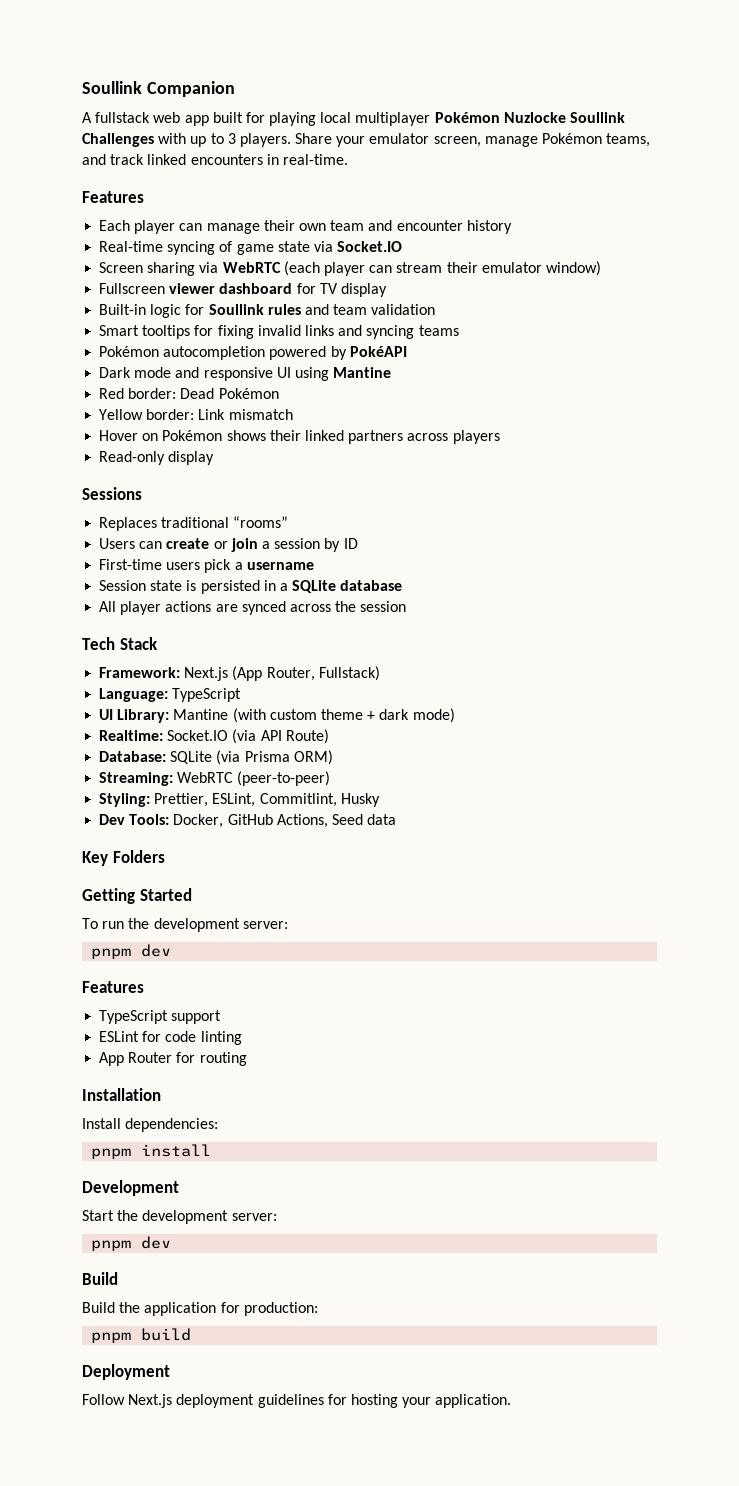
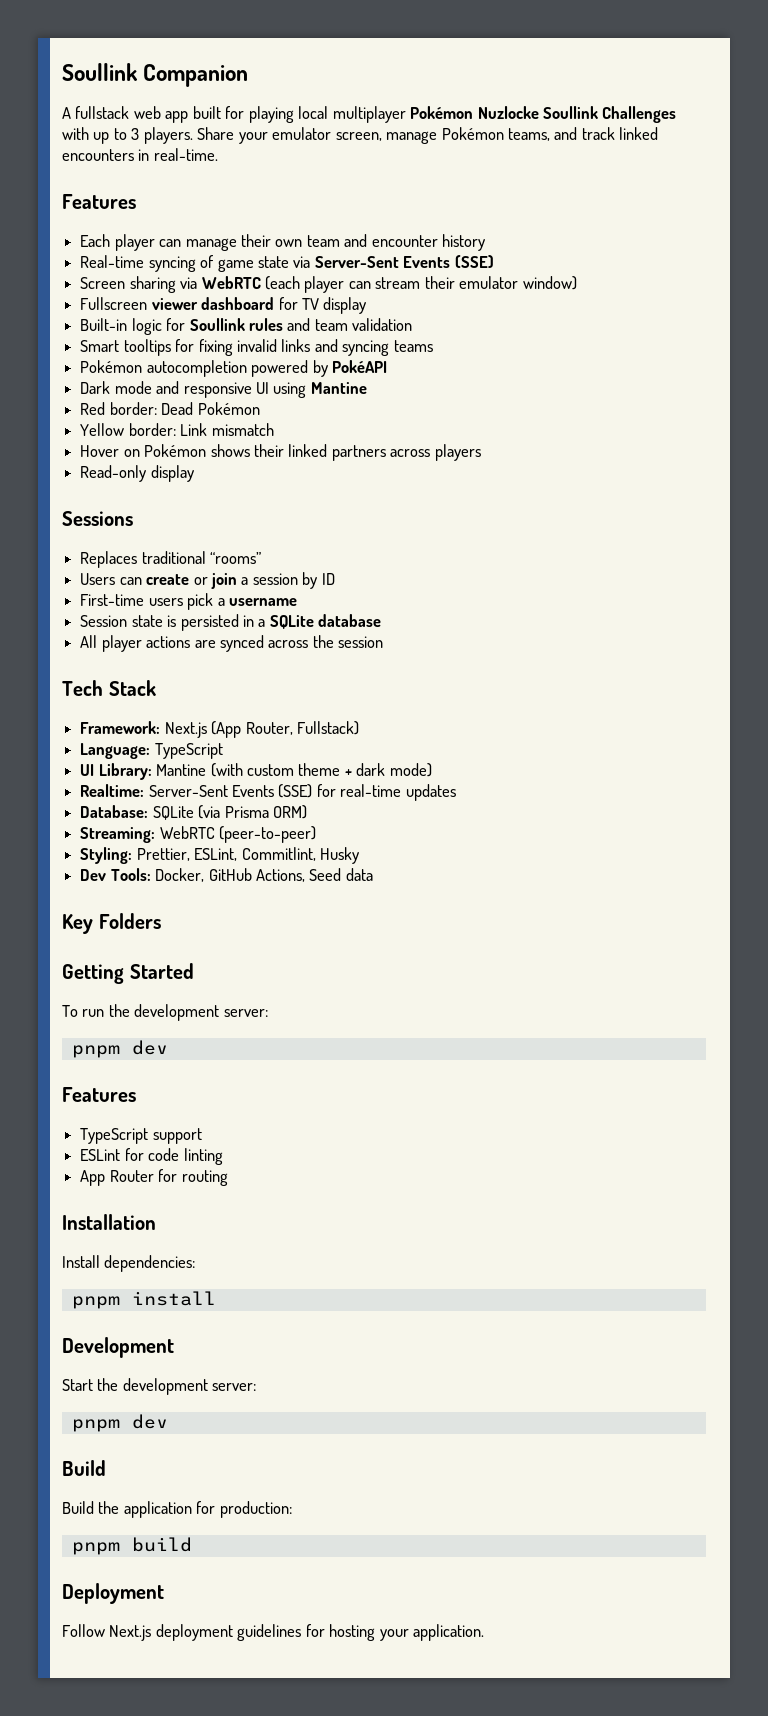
- Real-time syncing of game state via Socket.IO
+ Real-time syncing of game state via Server-Sent Events (SSE)
- Realtime: Socket.IO (via API Route)
+ Realtime: Server-Sent Events (SSE) for real-time updates

